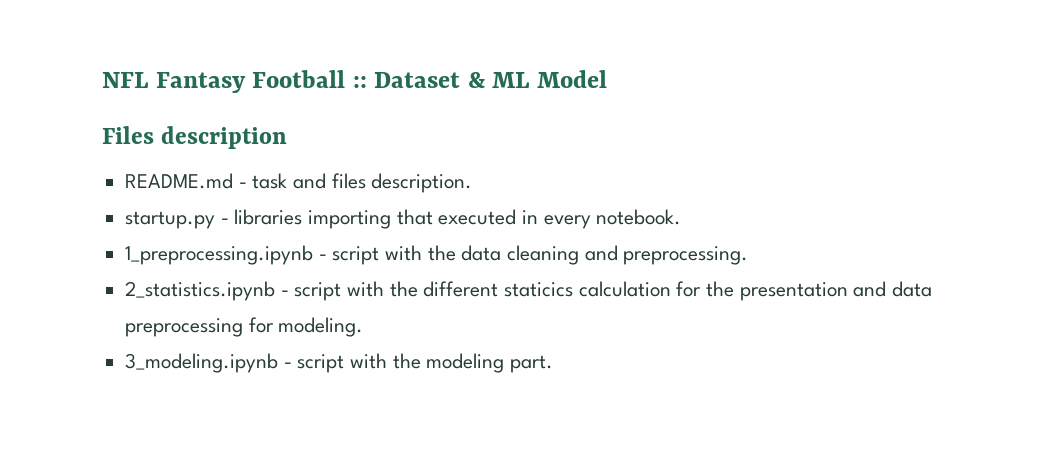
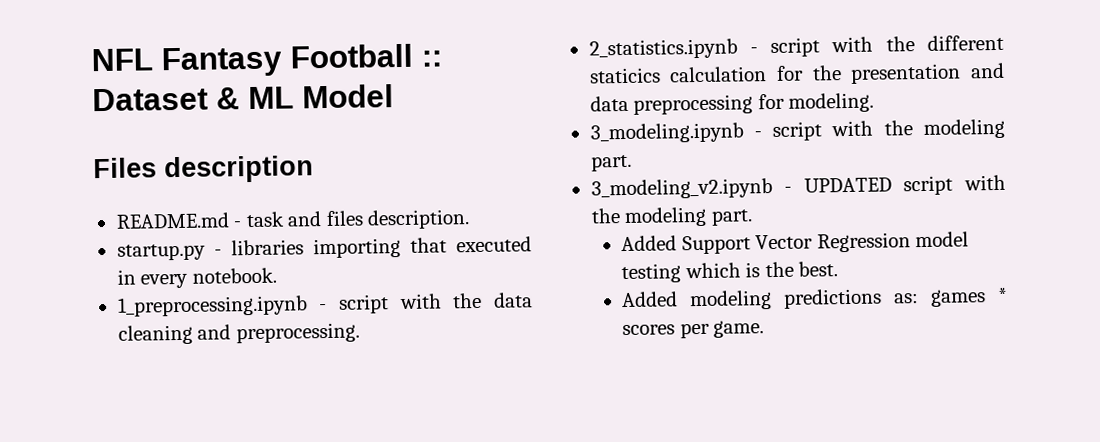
+ 3_modeling_v2.ipynb - UPDATED script with the modeling part.
+ Added Support Vector Regression model testing which is the best.
+ Added modeling predictions as: games * scores per game.

